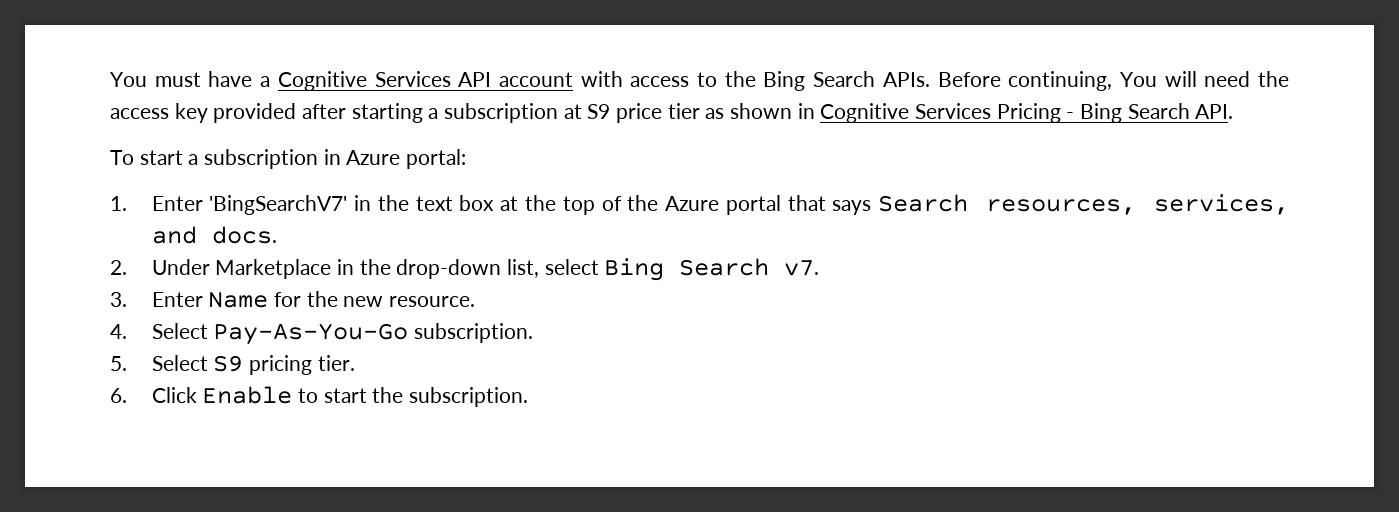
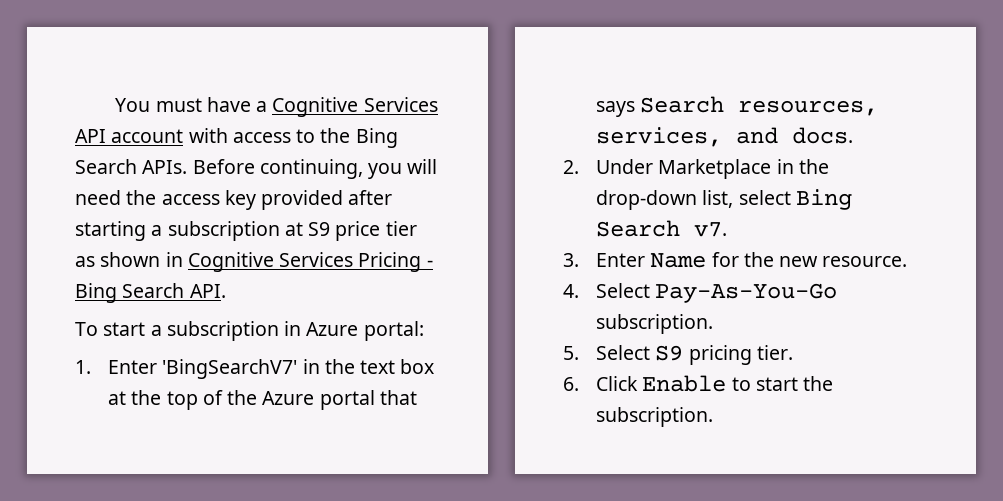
- Before continuing, You will need the access key provided after starting a subscription at S9 price tier as shown in Cognitive Services Pricing - Bing Search API.
+ Before continuing, you will need the access key provided after starting a subscription at S9 price tier as shown in Cognitive Services Pricing - Bing Search API.

